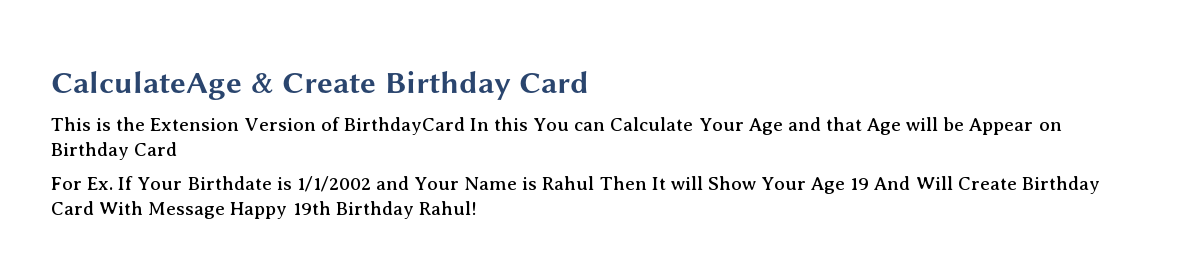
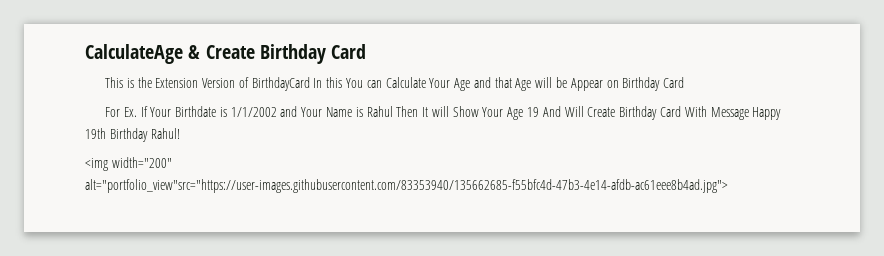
+ <img width="200" alt="portfolio_view"src="https://user-images.githubusercontent.com/83353940/135662685-f55bfc4d-47b3-4e14-afdb-ac61eee8b4ad.jpg">

